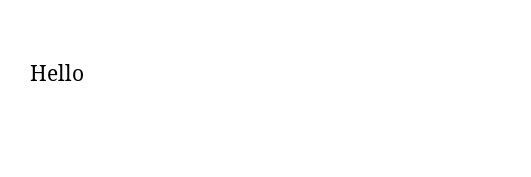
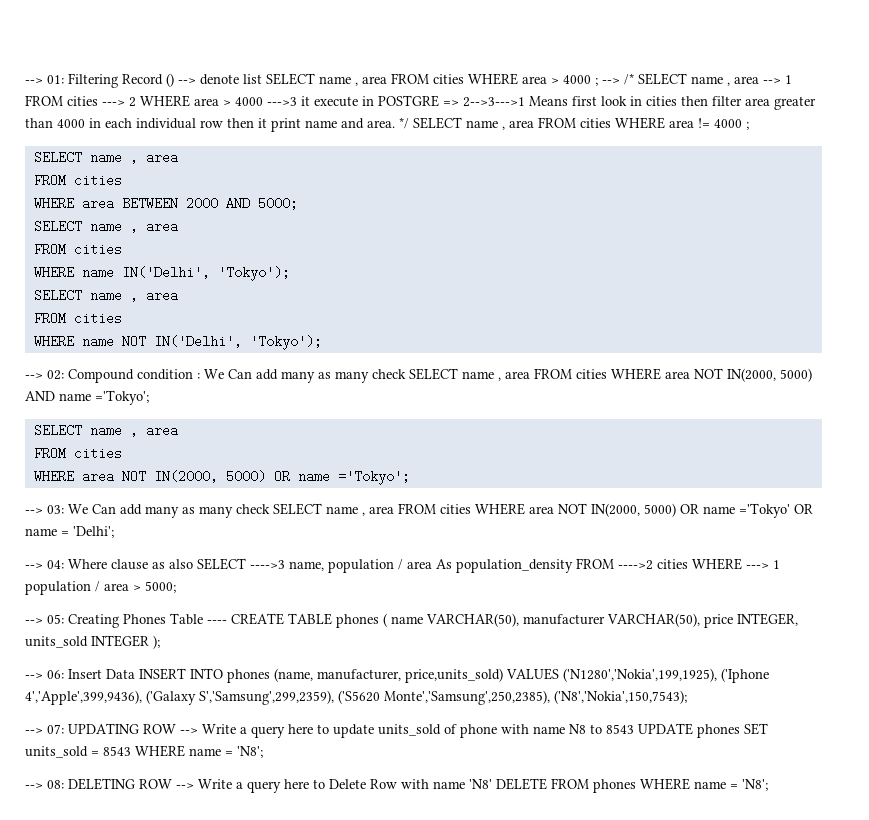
- Hello
+ --> 01: Filtering Record () --> denote list SELECT name , area FROM cities WHERE area > 4000 ; --> /* SELECT name , area --> 1 FROM cities ---> 2 WHERE area > 4000 --->3 it execute in POSTGRE => 2-->3--->1 Means first look in cities then filter area greater than 4000 in each individual row then it print name and area. */ SELECT name , area FROM cities WHERE area != 4000 ;
+ SELECT name , area
+ FROM cities
+ WHERE area BETWEEN 2000 AND 5000;
+ SELECT name , area
+ FROM cities
+ WHERE name IN('Delhi', 'Tokyo');
+ SELECT name , area
+ FROM cities
+ WHERE name NOT IN('Delhi', 'Tokyo');
+ --> 02: Compound condition : We Can add many as many check SELECT name , area FROM cities WHERE area NOT IN(2000, 5000) AND name ='Tokyo';
+ SELECT name , area
+ FROM cities
+ WHERE area NOT IN(2000, 5000) OR name ='Tokyo';
+ --> 03: We Can add many as many check SELECT name , area FROM cities WHERE area NOT IN(2000, 5000) OR name ='Tokyo' OR name = 'Delhi';
+ --> 04: Where clause as also SELECT ---->3 name, population / area As population_density FROM ---->2 cities WHERE ---> 1 population / area > 5000;
+ --> 05: Creating Phones Table ---- CREATE TABLE phones ( name VARCHAR(50), manufacturer VARCHAR(50), price INTEGER, units_sold INTEGER );
+ --> 06: Insert Data INSERT INTO phones (name, manufacturer, price,units_sold) VALUES ('N1280','Nokia',199,1925), ('Iphone 4','Apple',399,9436), ('Galaxy S','Samsung',299,2359), ('S5620 Monte','Samsung',250,2385), ('N8','Nokia',150,7543);
+ --> 07: UPDATING ROW --> Write a query here to update units_sold of phone with name N8 to 8543 UPDATE phones SET units_sold = 8543 WHERE name = 'N8';
+ --> 08: DELETING ROW --> Write a query here to Delete Row with name 'N8' DELETE FROM phones WHERE name = 'N8';

